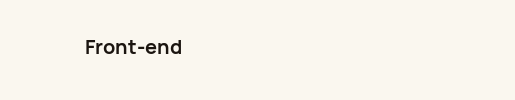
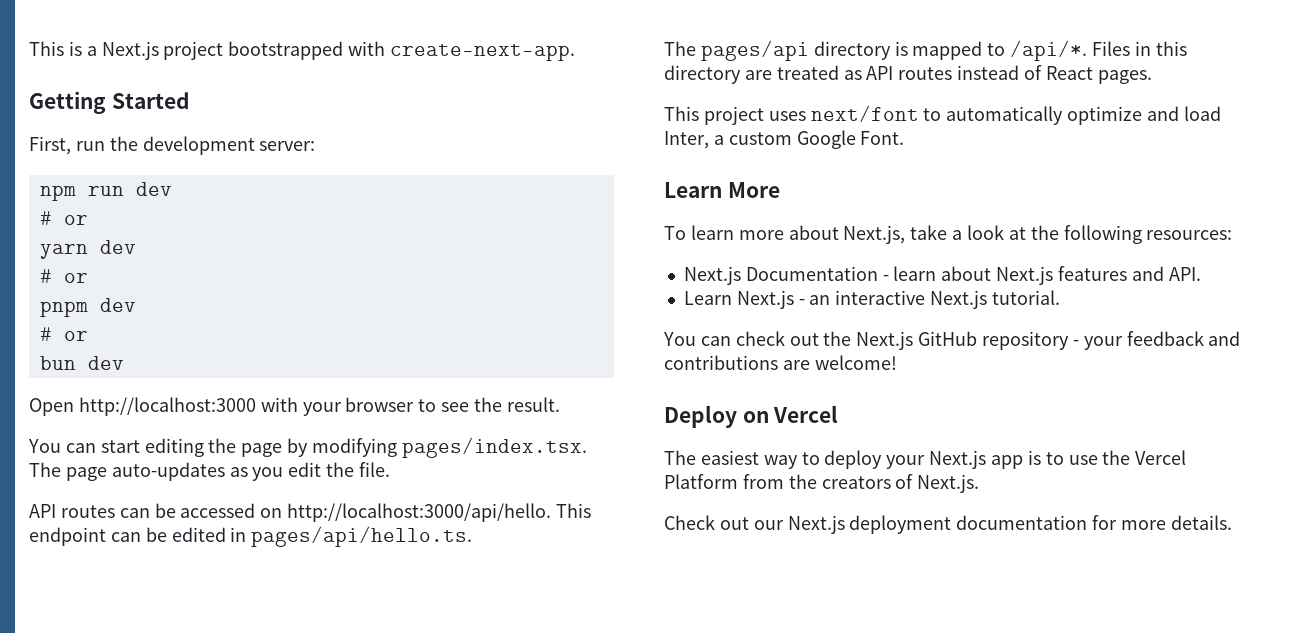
- Front-end
+ This is a Next.js project bootstrapped with create-next-app.
+ Getting Started
+ First, run the development server:
+ npm run dev
+ # or
+ yarn dev
+ # or
+ pnpm dev
+ # or
+ bun dev
+ Open http://localhost:3000 with your browser to see the result.
+ You can start editing the page by modifying pages/index.tsx. The page auto-updates as you edit the file.
+ API routes can be accessed on http://localhost:3000/api/hello. This endpoint can be edited in pages/api/hello.ts.
+ The pages/api directory is mapped to /api/*. Files in this directory are treated as API routes instead of React pages.
+ This project uses next/font to automatically optimize and load Inter, a custom Google Font.
+ Learn More
+ To learn more about Next.js, take a look at the following resources:
+ Next.js Documentation - learn about Next.js features and API.
+ Learn Next.js - an interactive Next.js tutorial.
+ You can check out the Next.js GitHub repository - your feedback and contributions are welcome!
+ Deploy on Vercel
+ The easiest way to deploy your Next.js app is to use the Vercel Platform from the creators of Next.js.
+ Check out our Next.js deployment documentation for more details.

